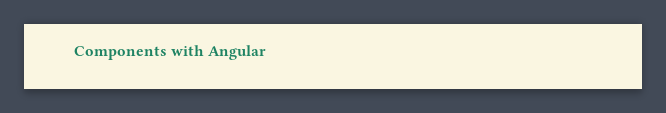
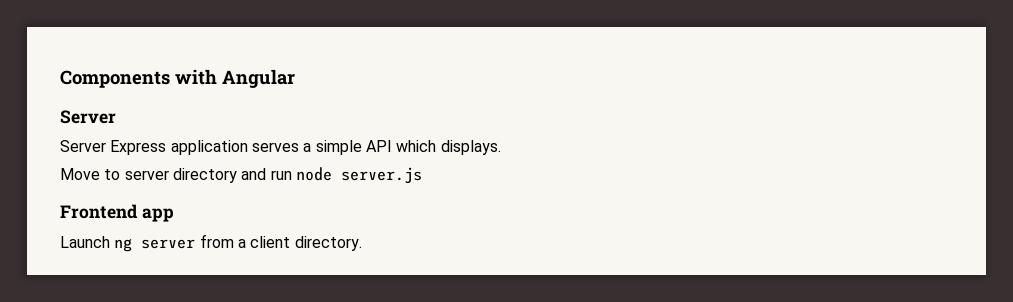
  Components with Angular
+ Server
+ Server Express application serves a simple API which displays.
+ Move to server directory and run node server.js
+ Frontend app
+ Launch ng server from a client directory.

